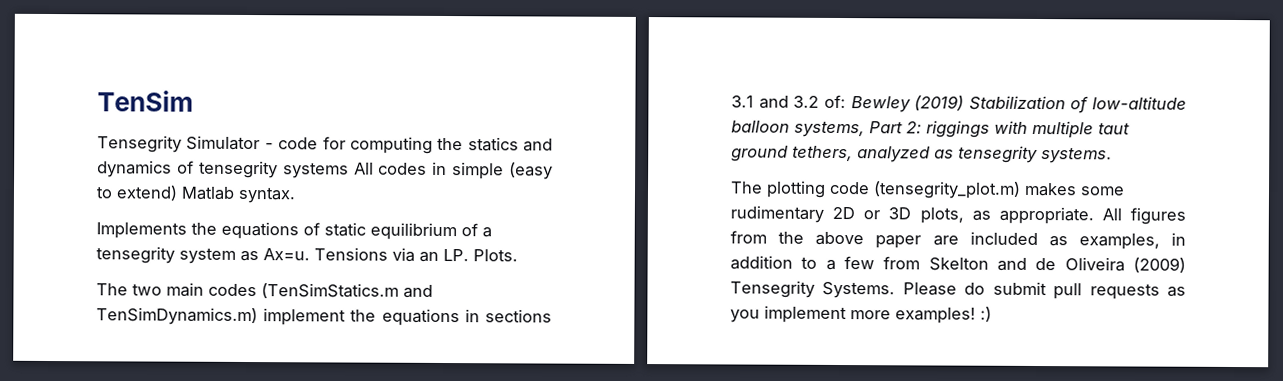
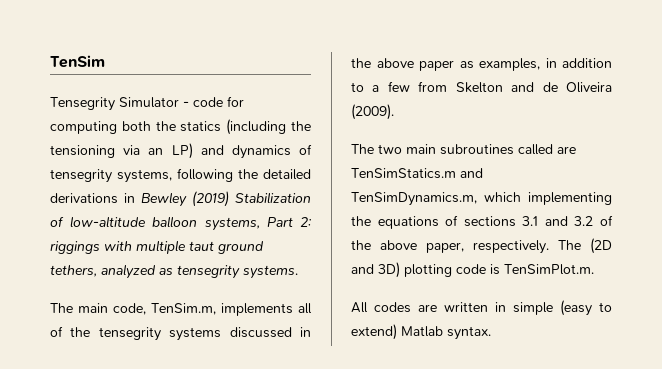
- Tensegrity Simulator - code for computing the statics and dynamics of tensegrity systems All codes in simple (easy to extend) Matlab syntax.
- Implements the equations of static equilibrium of a tensegrity system as Ax=u. Tensions via an LP. Plots.
- The two main codes (TenSimStatics.m and TenSimDynamics.m) implement the equations in sections 3.1 and 3.2 of: Bewley (2019) Stabilization of low-altitude balloon systems, Part 2: riggings with multiple taut ground tethers, analyzed as tensegrity systems.
+ Tensegrity Simulator - code for computing both the statics (including the tensioning via an LP) and dynamics of tensegrity systems, following the detailed derivations in Bewley (2019) Stabilization of low-altitude balloon systems, Part 2: riggings with multiple taut ground tethers, analyzed as tensegrity systems.
- The plotting code (tensegrity_plot.m) makes some rudimentary 2D or 3D plots, as appropriate. All figures from the above paper are included as examples, in addition to a few from Skelton and de Oliveira (2009) Tensegrity Systems. Please do submit pull requests as you implement more examples! :)
+ The main code, TenSim.m, implements all of the tensegrity systems discussed in the above paper as examples, in addition to a few from Skelton and de Oliveira (2009).
+ The two main subroutines called are TenSimStatics.m and TenSimDynamics.m, which implementing the equations of sections 3.1 and 3.2 of the above paper, respectively. The (2D and 3D) plotting code is TenSimPlot.m.
+ All codes are written in simple (easy to extend) Matlab syntax.

